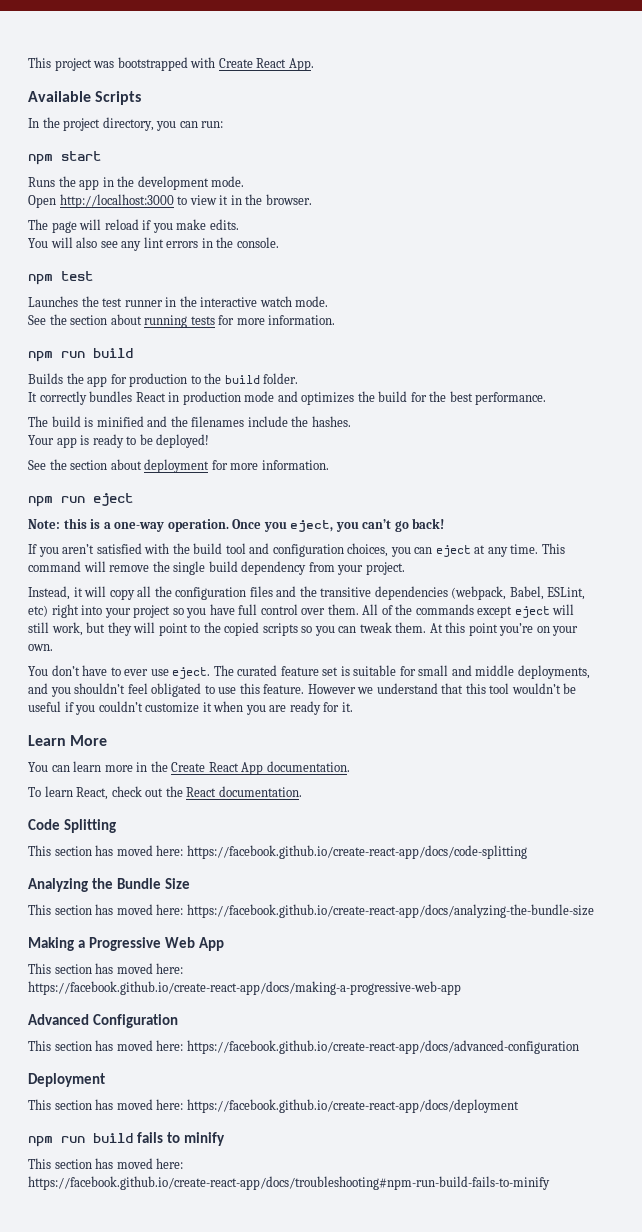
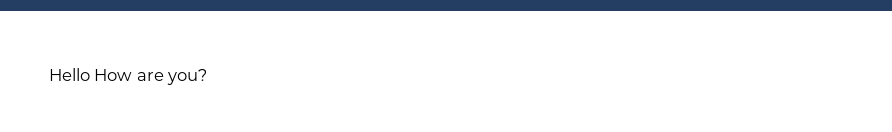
- This project was bootstrapped with Create React App.
- Available Scripts
- In the project directory, you can run:
- npm start
- Runs the app in the development mode.
- Open http://localhost:3000 to view it in the browser.
- The page will reload if you make edits.
- You will also see any lint errors in the console.
- npm test
- Launches the test runner in the interactive watch mode.
- See the section about running tests for more information.
- npm run build
- Builds the app for production to the build folder.
- It correctly bundles React in production mode and optimizes the build for the best performance.
- The build is minified and the filenames include the hashes.
- Your app is ready to be deployed!
- See the section about deployment for more information.
- npm run eject
- Note: this is a one-way operation. Once you eject, you can’t go back!
- If you aren’t satisfied with the build tool and configuration choices, you can eject at any time. This command will remove the single build dependency from your project.
- Instead, it will copy all the configuration files and the transitive dependencies (webpack, Babel, ESLint, etc) right into your project so you have full control over them. All of the commands except eject will still work, but they will point to the copied scripts so you can tweak them. At this point you’re on your own.
- You don’t have to ever use eject. The curated feature set is suitable for small and middle deployments, and you shouldn’t feel obligated to use this feature. However we understand that this tool wouldn’t be useful if you couldn’t customize it when you are ready for it.
- Learn More
- You can learn more in the Create React App documentation.
- To learn React, check out the React documentation.
- Code Splitting
- This section has moved here: https://facebook.github.io/create-react-app/docs/code-splitting
- Analyzing the Bundle Size
- This section has moved here: https://facebook.github.io/create-react-app/docs/analyzing-the-bundle-size
- Making a Progressive Web App
- This section has moved here: https://facebook.github.io/create-react-app/docs/making-a-progressive-web-app
- Advanced Configuration
- This section has moved here: https://facebook.github.io/create-react-app/docs/advanced-configuration
- Deployment
- This section has moved here: https://facebook.github.io/create-react-app/docs/deployment
- npm run build fails to minify
- This section has moved here: https://facebook.github.io/create-react-app/docs/troubleshooting#npm-run-build-fails-to-minify
+ Hello How are you?

